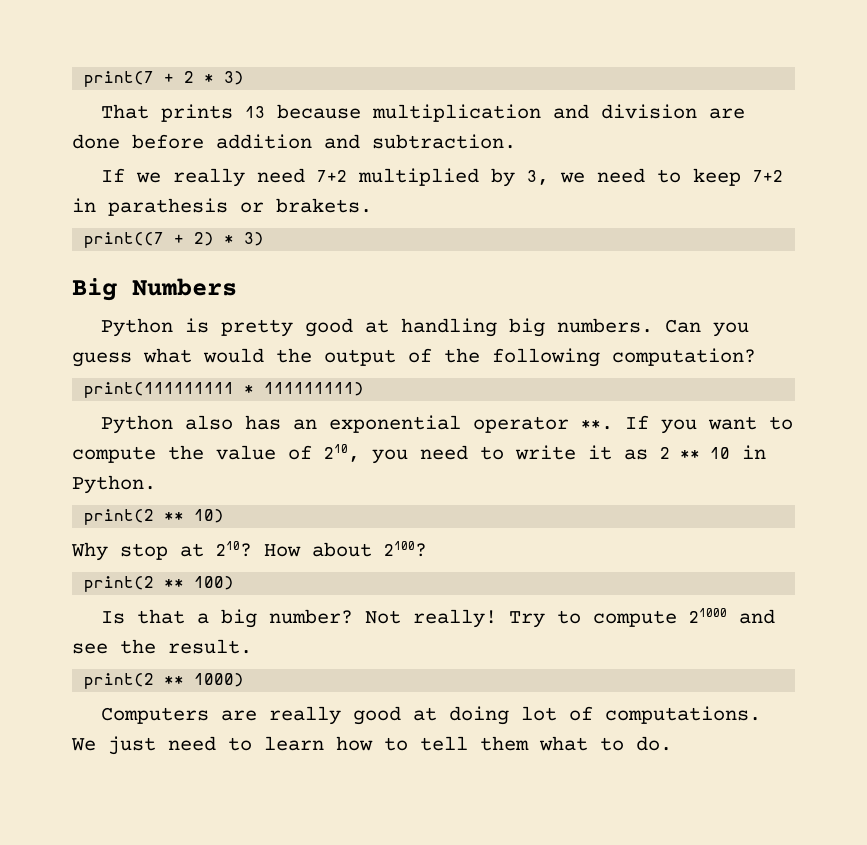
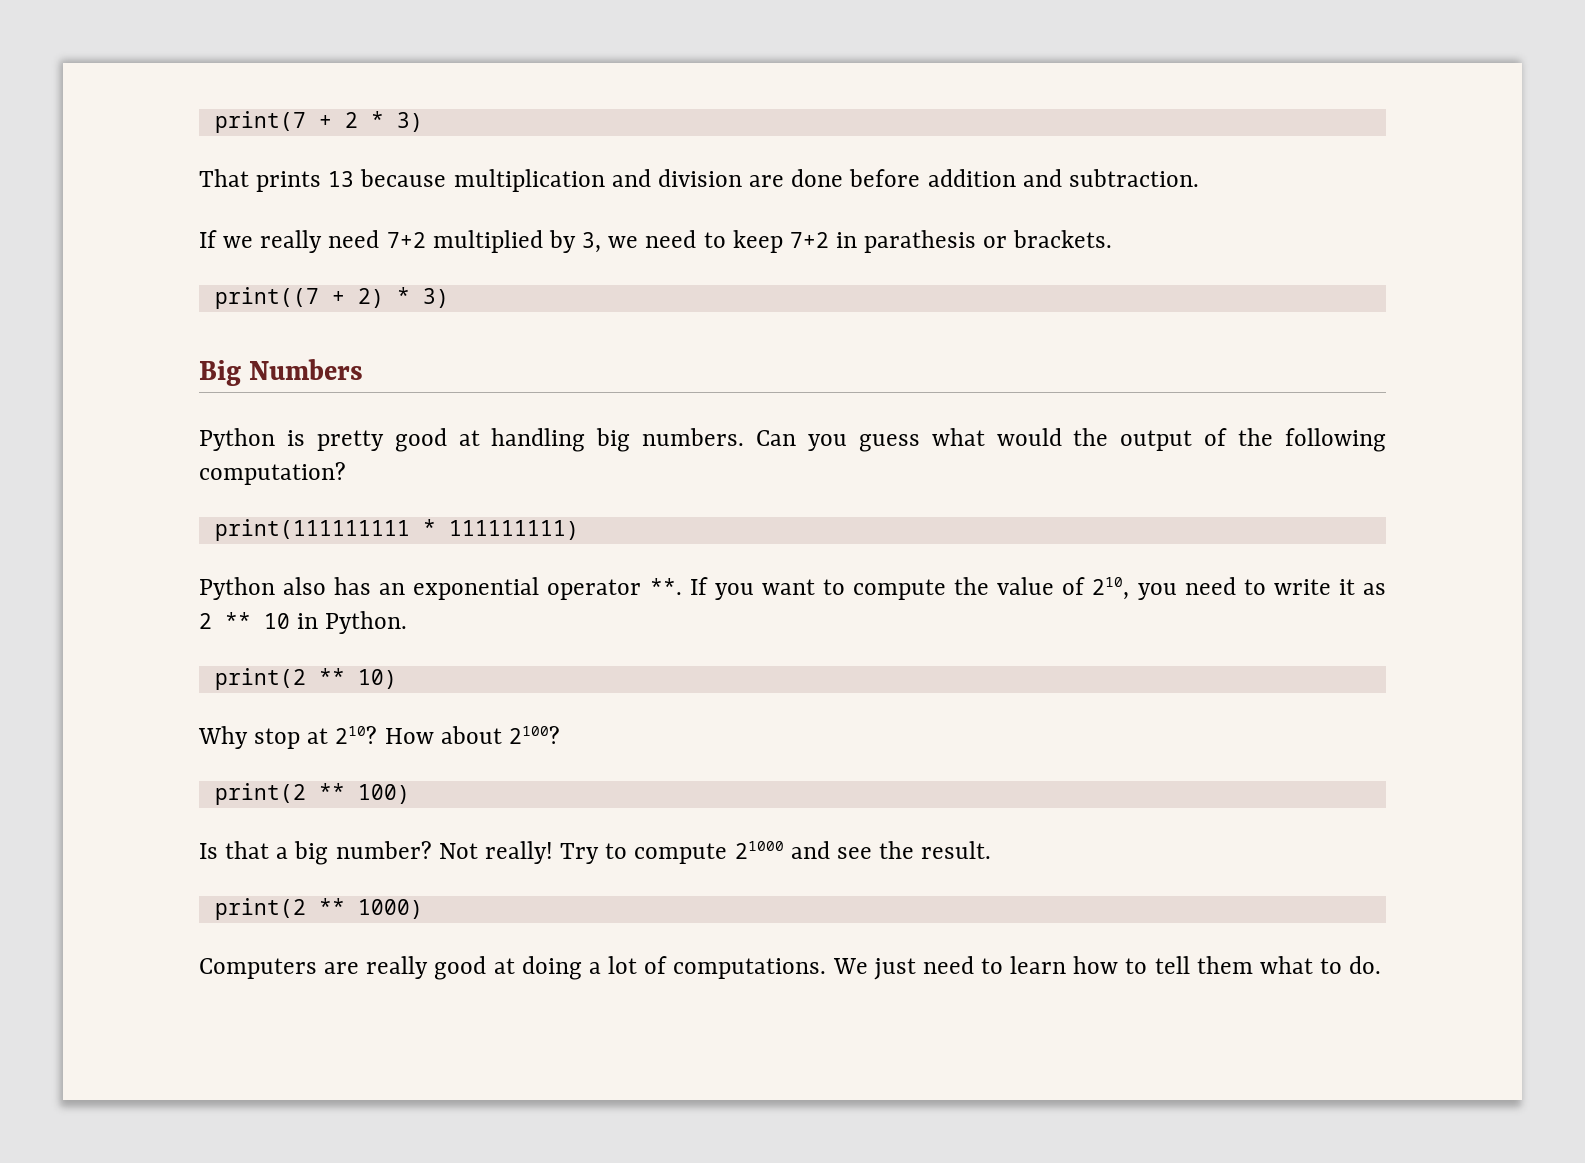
- If we really need 7+2 multiplied by 3, we need to keep 7+2 in parathesis or brakets.
+ If we really need 7+2 multiplied by 3, we need to keep 7+2 in parathesis or brackets.
- Computers are really good at doing lot of computations.
+ Computers are really good at doing a lot of computations.

